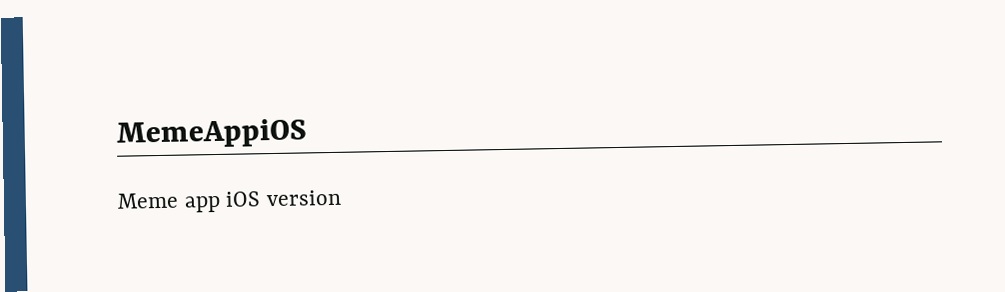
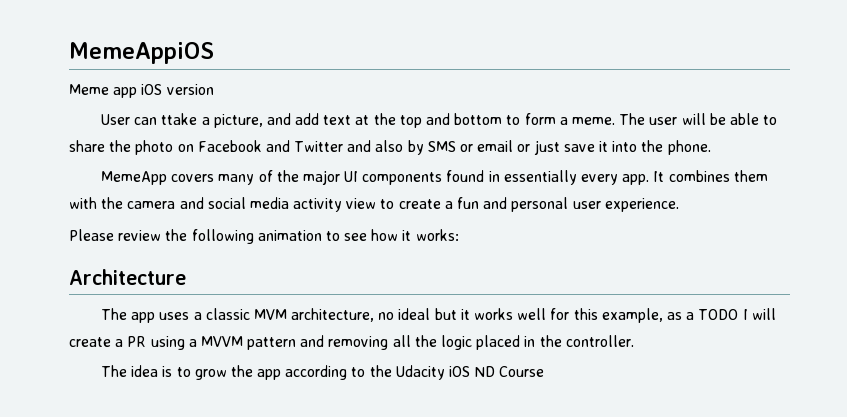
+ User can ttake a picture, and add text at the top and bottom to form a meme. The user will be able to share the photo on Facebook and Twitter and also by SMS or email or just save it into the phone.
+ MemeApp covers many of the major UI components found in essentially every app. It combines them with the camera and social media activity view to create a fun and personal user experience.
+ Please review the following animation to see how it works:
+ Architecture
+ The app uses a classic MVM architecture, no ideal but it works well for this example, as a TODO I will create a PR using a MVVM pattern and removing all the logic placed in the controller.
+ The idea is to grow the app according to the Udacity iOS ND Course

